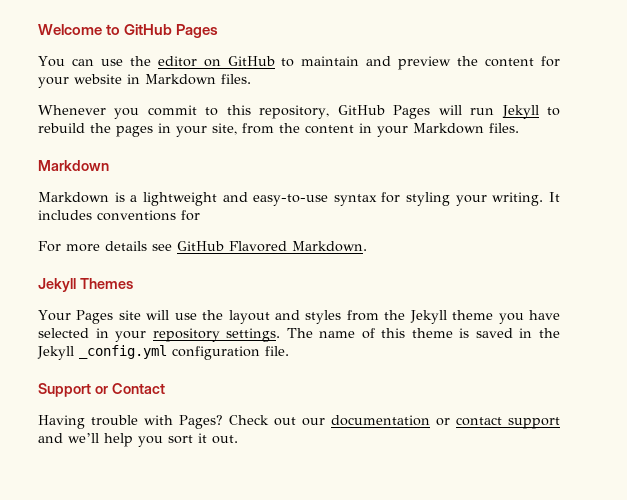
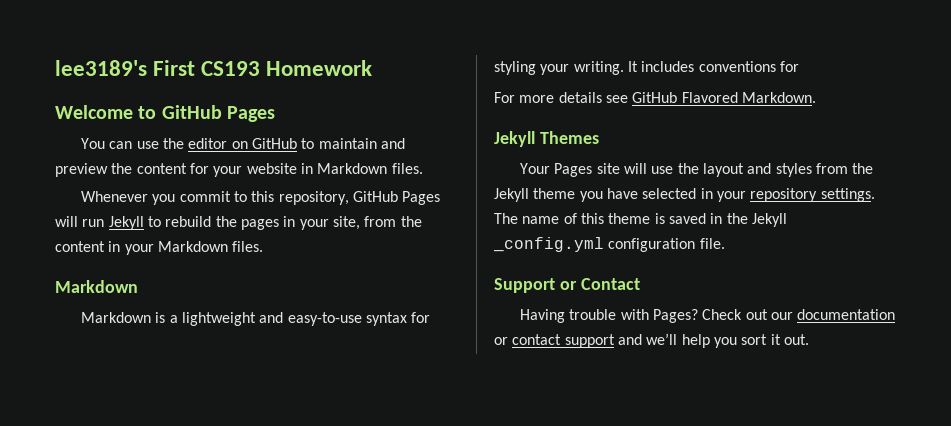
+ lee3189's First CS193 Homework

